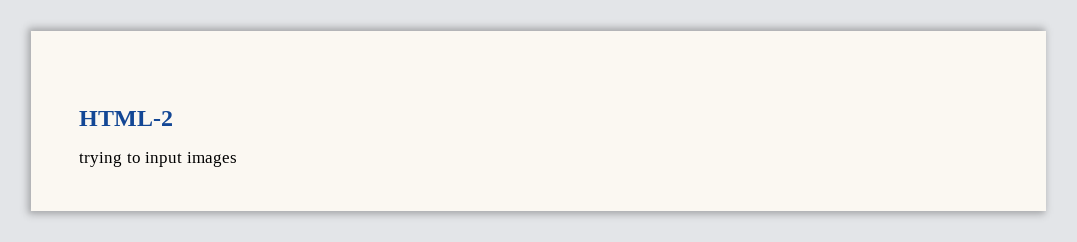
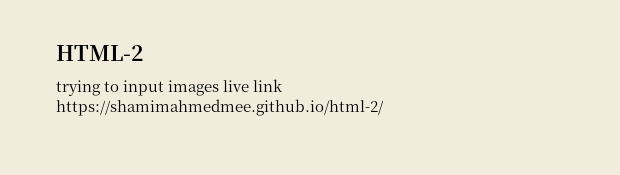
- trying to input images
+ trying to input images live link https://shamimahmedmee.github.io/html-2/

